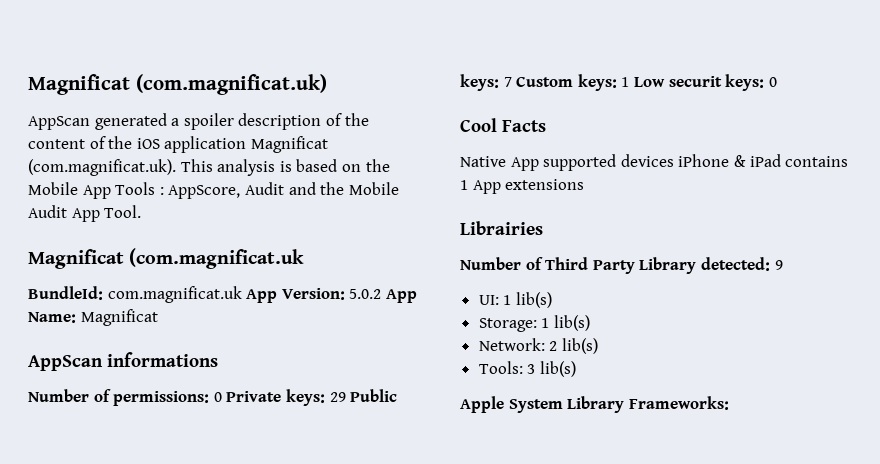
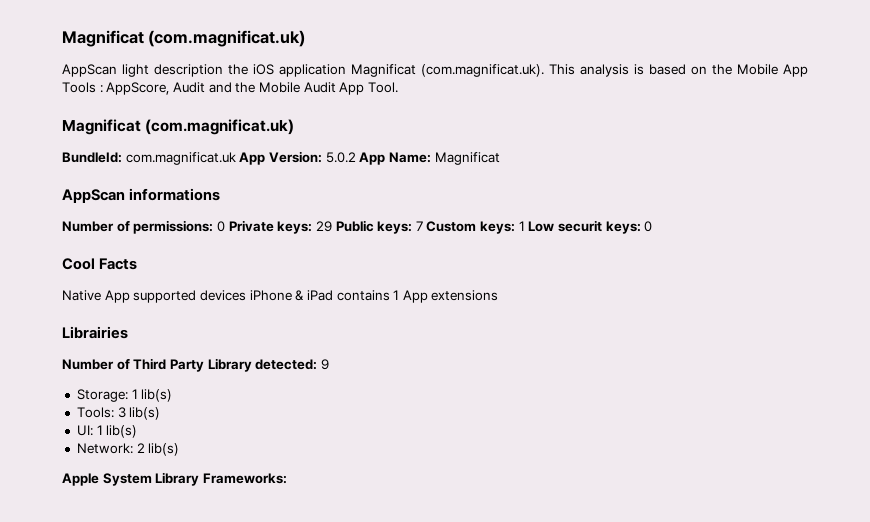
- AppScan generated a spoiler description of the content of the iOS application Magnificat (com.magnificat.uk). This analysis is based on the Mobile App Tools : AppScore, Audit and the Mobile Audit App Tool.
- Magnificat (com.magnificat.uk
+ AppScan light description the iOS application Magnificat (com.magnificat.uk). This analysis is based on the Mobile App Tools : AppScore, Audit and the Mobile Audit App Tool.
+ Magnificat (com.magnificat.uk)
+ Storage: 1 lib(s)
+ Tools: 3 lib(s)
  UI: 1 lib(s)
- Storage: 1 lib(s)
- Tools: 3 lib(s)

